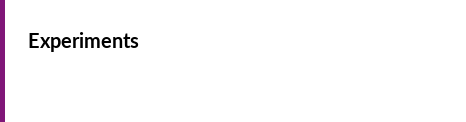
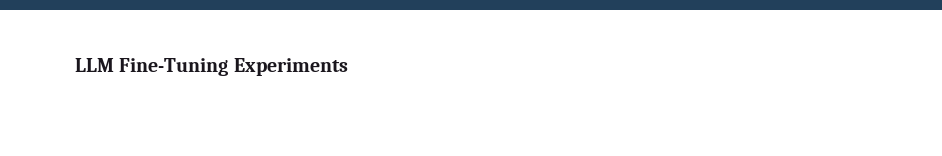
- Experiments
+ LLM Fine-Tuning Experiments

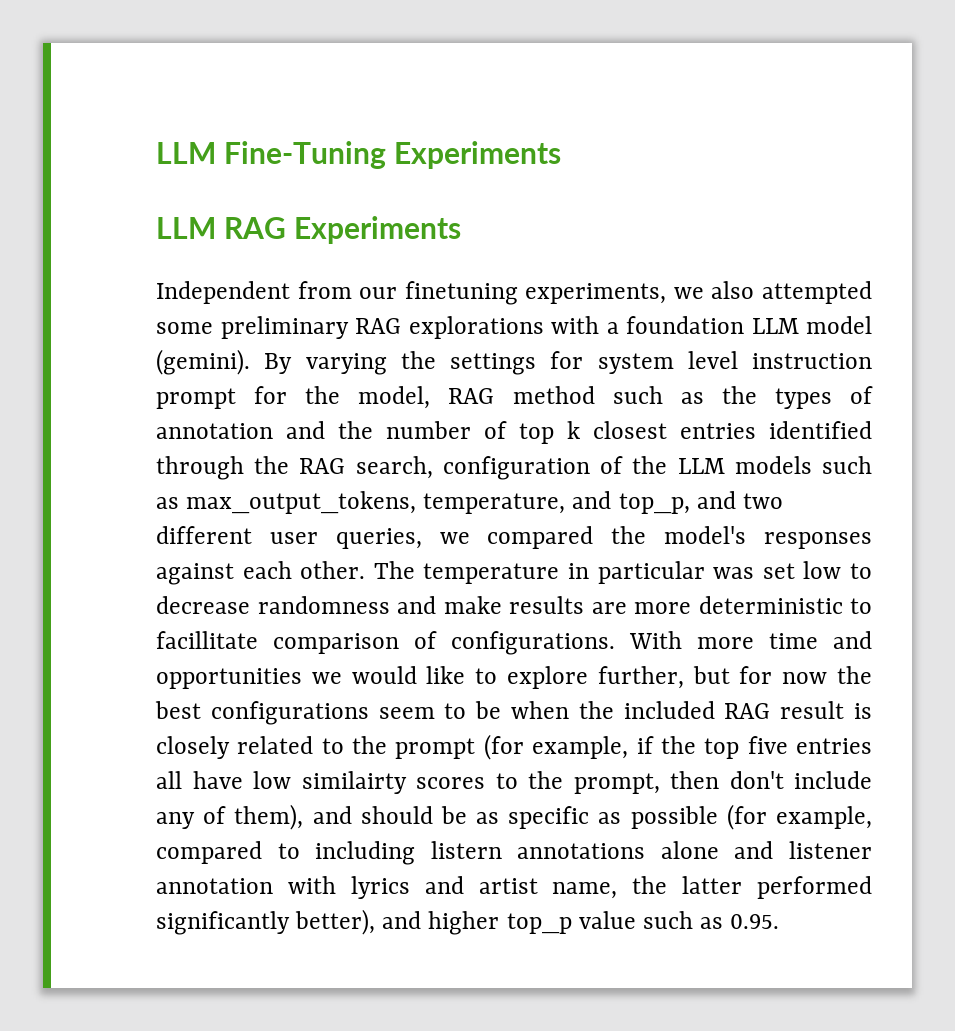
+ LLM RAG Experiments
+ Independent from our finetuning experiments, we also attempted some preliminary RAG explorations with a foundation LLM model (gemini). By varying the settings for system level instruction prompt for the model, RAG method such as the types of annotation and the number of top k closest entries identified through the RAG search, configuration of the LLM models such as max_output_tokens, temperature, and top_p, and two different user queries, we compared the model's responses against each other. The temperature in particular was set low to decrease randomness and make results are more deterministic to facillitate comparison of configurations. With more time and opportunities we would like to explore further, but for now the best configurations seem to be when the included RAG result is closely related to the prompt (for example, if the top five entries all have low similairty scores to the prompt, then don't include any of them), and should be as specific as possible (for example, compared to including listern annotations alone and listener annotation with lyrics and artist name, the latter performed significantly better), and higher top_p value such as 0.95.

